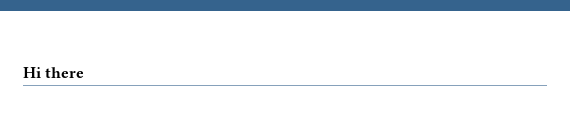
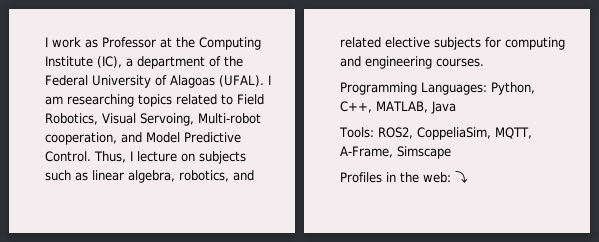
- Hi there
+ I work as Professor at the Computing Institute (IC), a department of the Federal University of Alagoas (UFAL). I am researching topics related to Field Robotics, Visual Servoing, Multi-robot cooperation, and Model Predictive Control. Thus, I lecture on subjects such as linear algebra, robotics, and related elective subjects for computing and engineering courses.
+ Programming Languages: Python, C++, MATLAB, Java
+ Tools: ROS2, CoppeliaSim, MQTT, A-Frame, Simscape
+ Profiles in the web: ⤵

